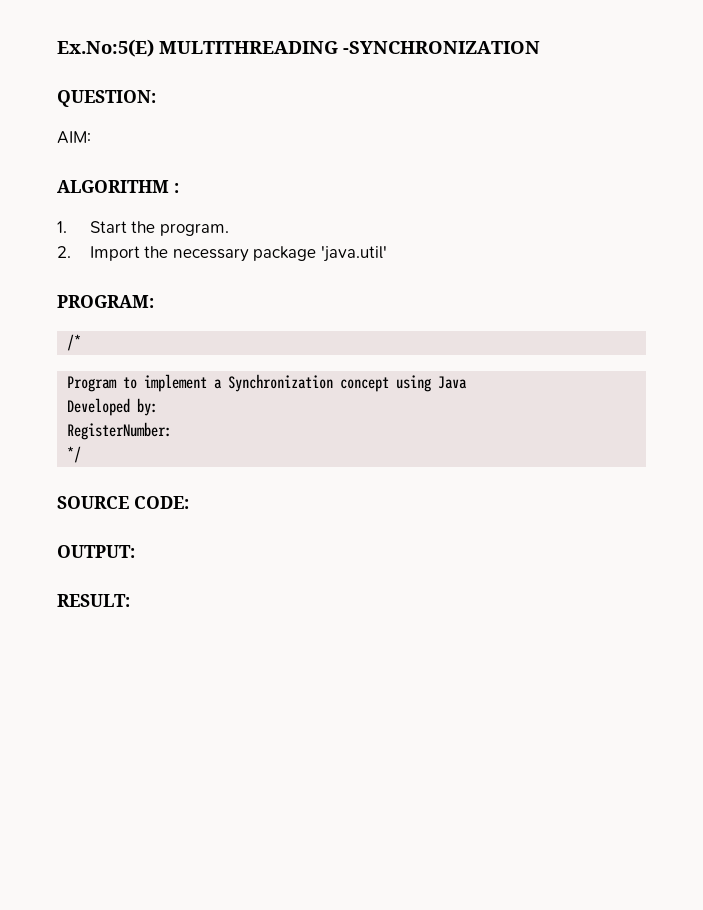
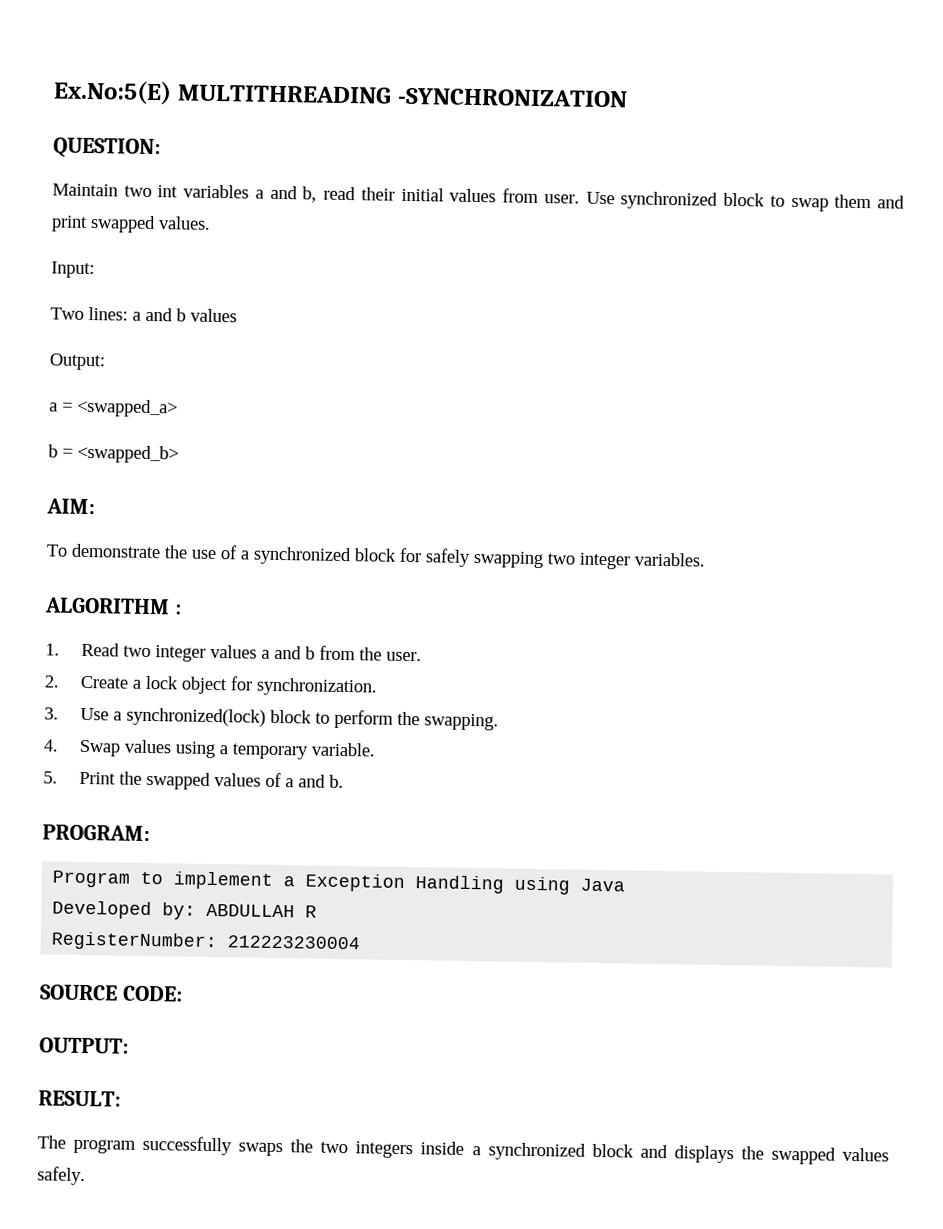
+ Maintain two int variables a and b, read their initial values from user. Use synchronized block to swap them and print swapped values.
+ Input:
+ Two lines: a and b values
+ Output:
+ a = <swapped_a>
+ b = <swapped_b>
  AIM:
+ To demonstrate the use of a synchronized block for safely swapping two integer variables.
  ALGORITHM :
- 1. Start the program.
- 2. Import the necessary package 'java.util'
+ 1. Read two integer values a and b from the user.
+ 2. Create a lock object for synchronization.
+ 3. Use a synchronized(lock) block to perform the swapping.
+ 4. Swap values using a temporary variable.
+ 5. Print the swapped values of a and b.
- /*
- Program to implement a Synchronization concept using Java
+ Program to implement a Exception Handling using Java
- Developed by:
+ Developed by: ABDULLAH R
- RegisterNumber:
- */
+ RegisterNumber: 212223230004
+ The program successfully swaps the two integers inside a synchronized block and displays the swapped values safely.

